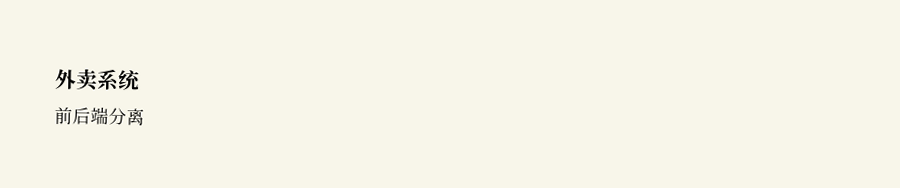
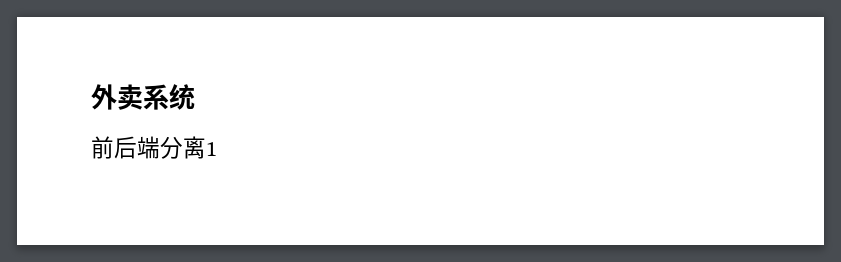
- 前后端分离
+ 前后端分离1

